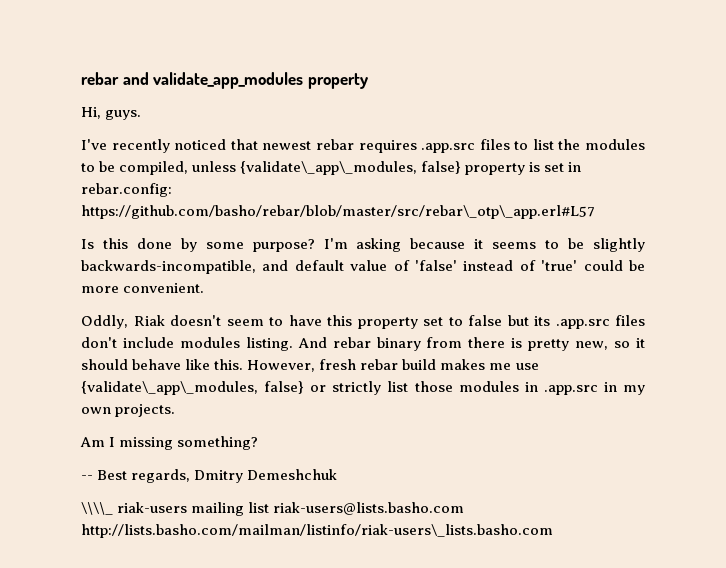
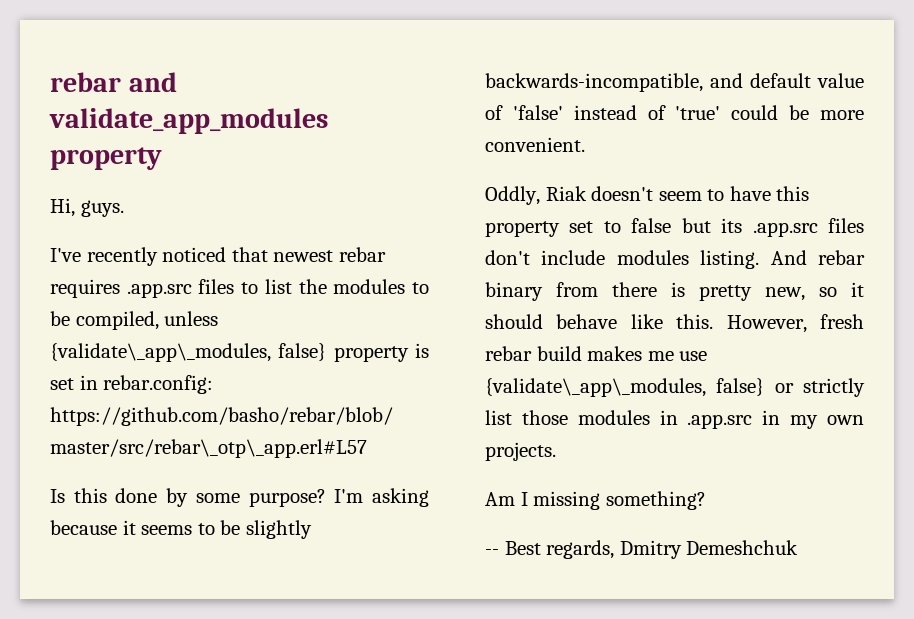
- \\\\_ riak-users mailing list riak-users@lists.basho.com http://lists.basho.com/mailman/listinfo/riak-users\_lists.basho.com

